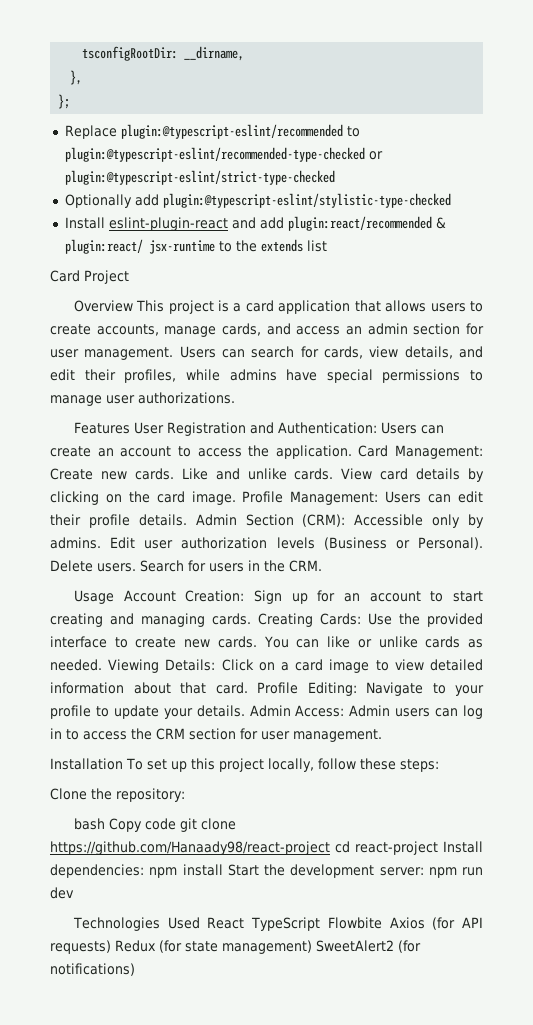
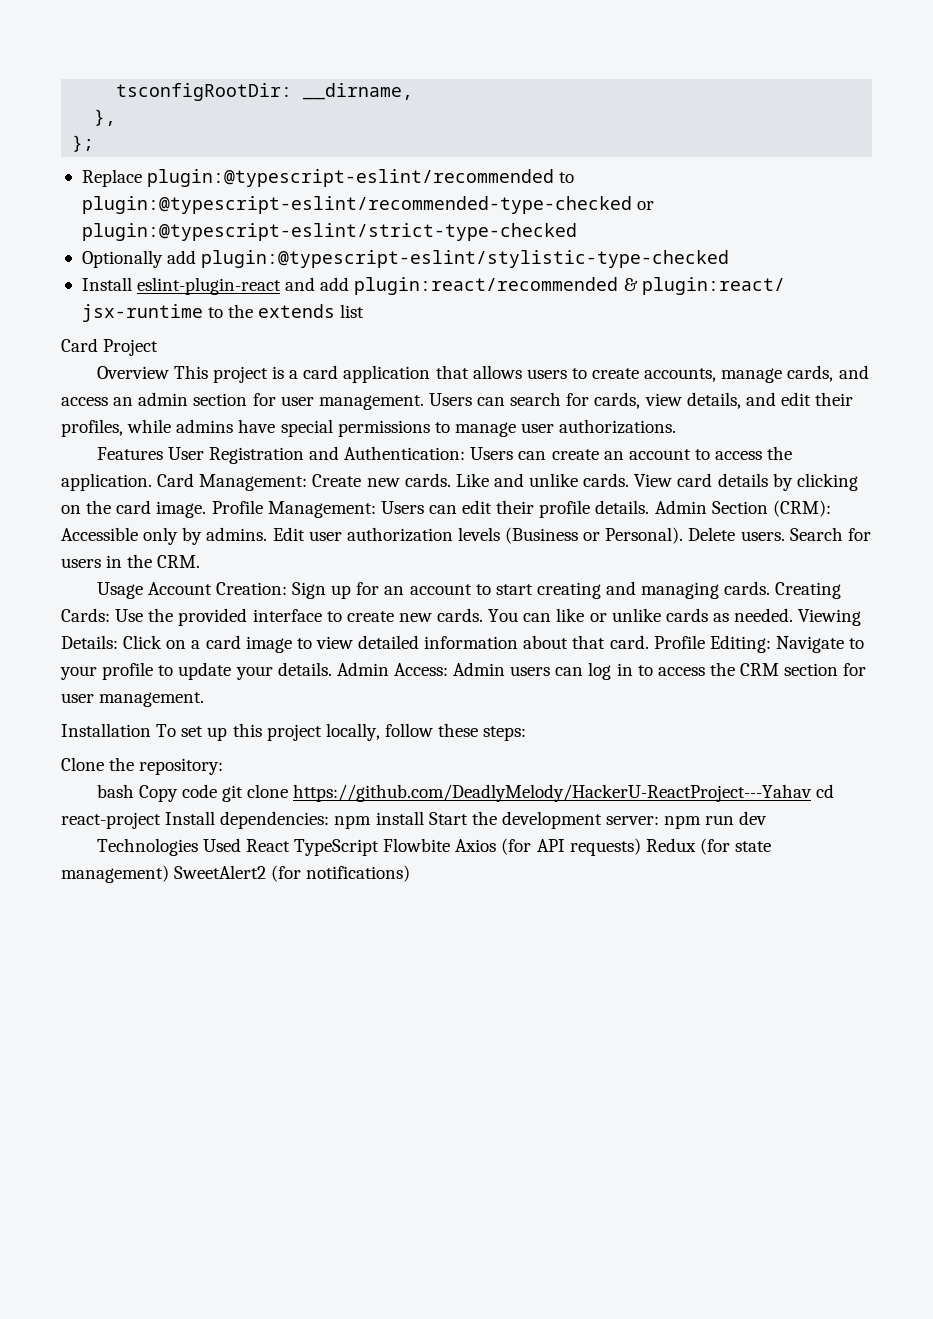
- bash Copy code git clone https://github.com/Hanaady98/react-project cd react-project Install dependencies: npm install Start the development server: npm run dev
+ bash Copy code git clone https://github.com/DeadlyMelody/HackerU-ReactProject---Yahav cd react-project Install dependencies: npm install Start the development server: npm run dev

